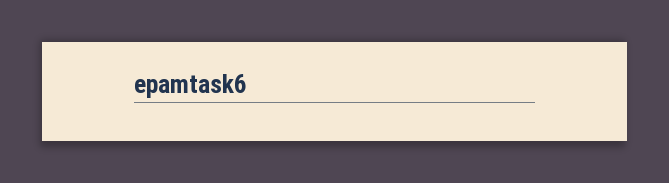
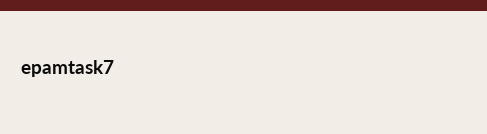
- epamtask6
+ epamtask7

